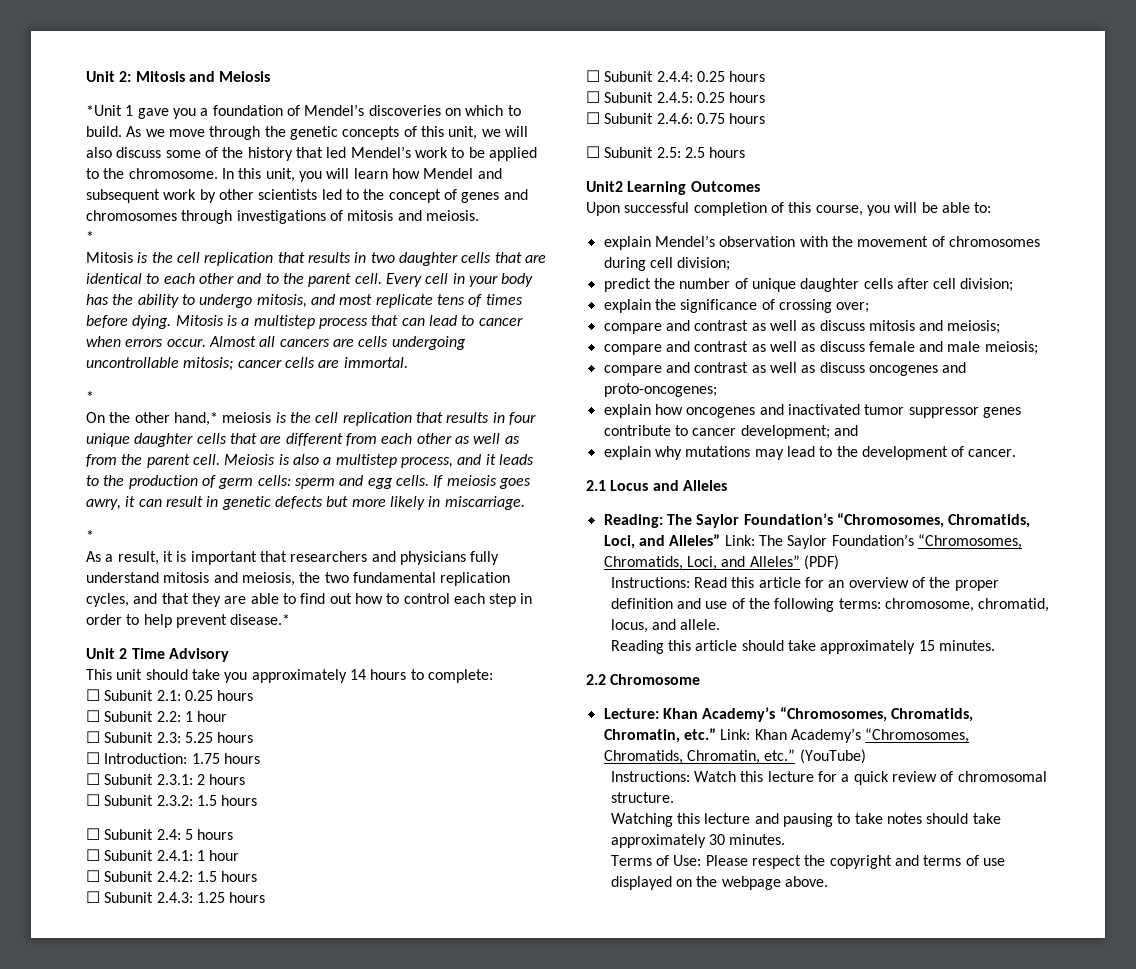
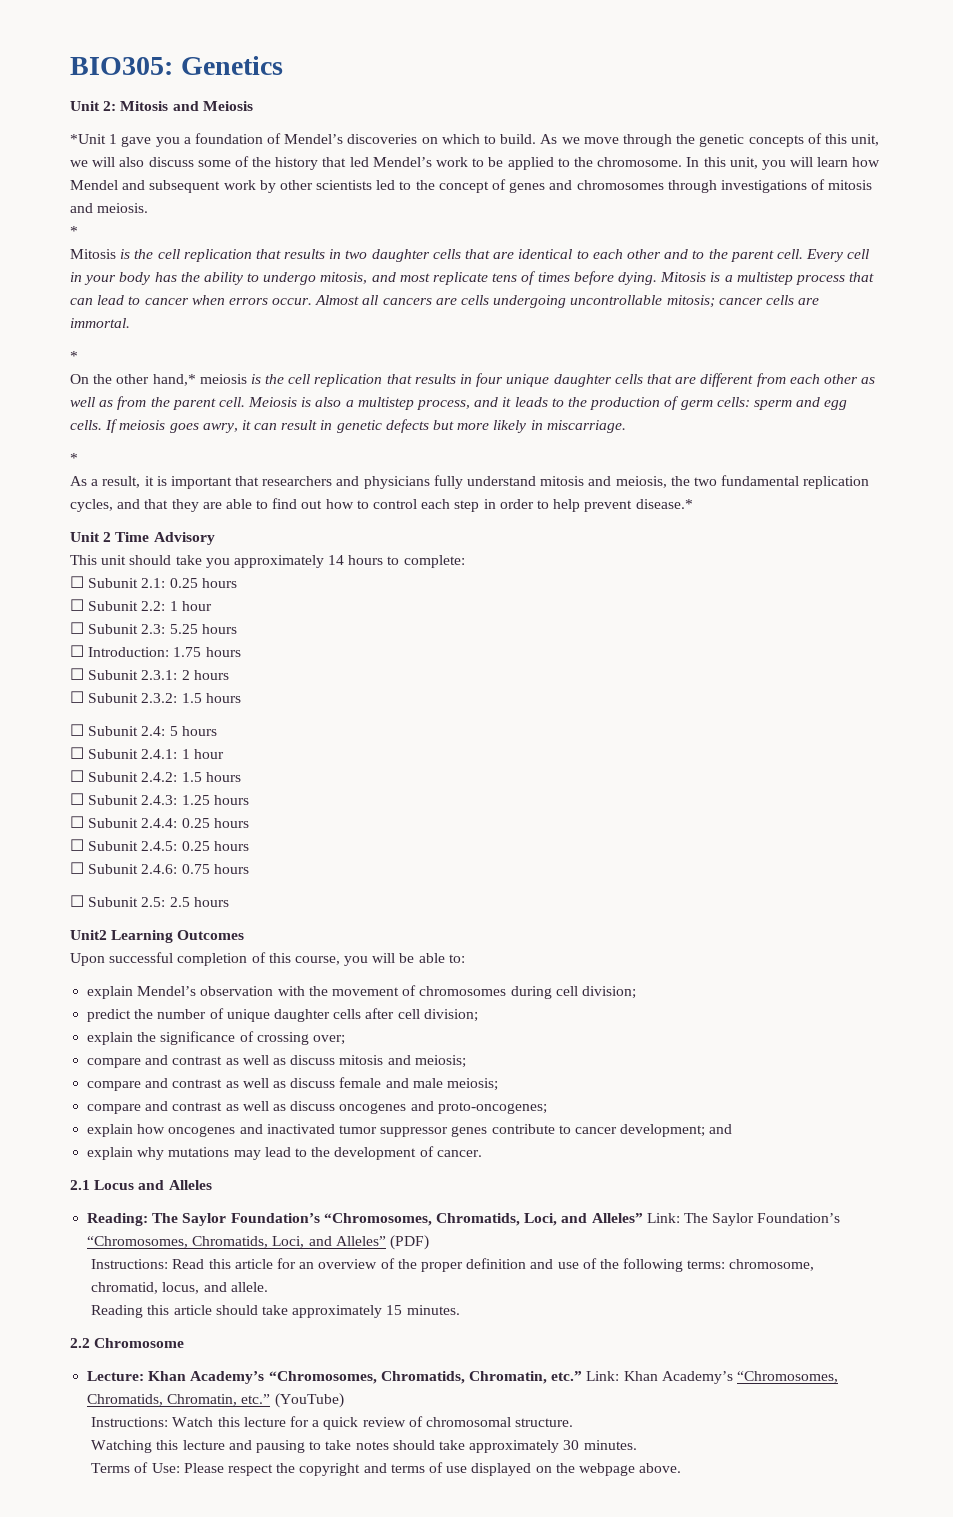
+ BIO305: Genetics

